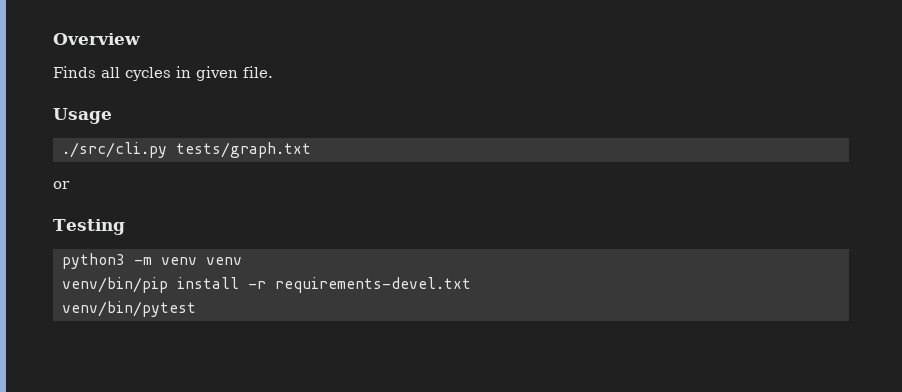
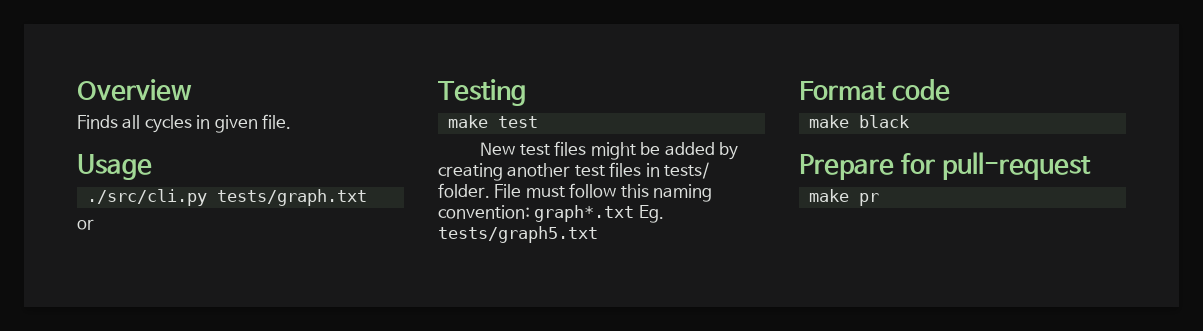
- python3 -m venv venv
- venv/bin/pip install -r requirements-devel.txt
- venv/bin/pytest
+ make test
+ New test files might be added by creating another test files in tests/ folder. File must follow this naming convention: graph*.txt Eg. tests/graph5.txt
+ Format code
+ make black
+ Prepare for pull-request
+ make pr

